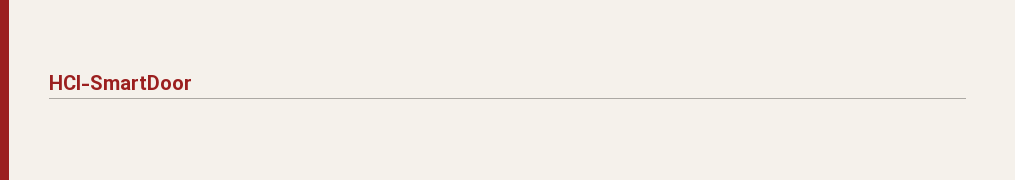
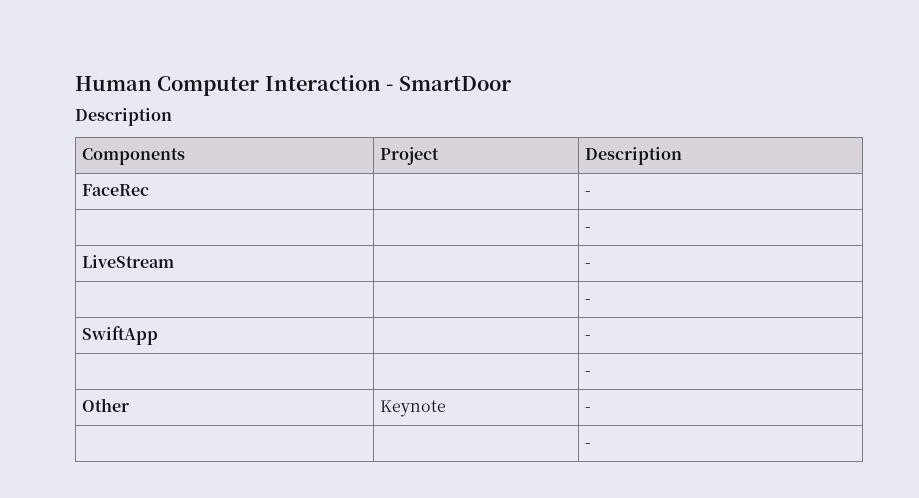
- HCI-SmartDoor
+ Human Computer Interaction - SmartDoor
+ Description
+ Components | Project | Description
+ FaceRec | | -
+ | | -
+ LiveStream | | -
+ | | -
+ SwiftApp | | -
+ | | -
+ Other | Keynote | -
+ | | -

